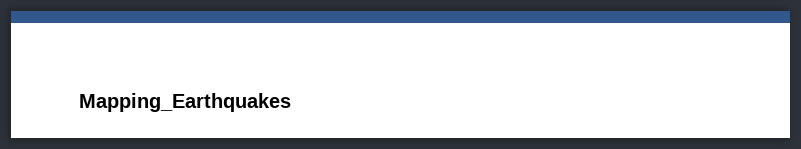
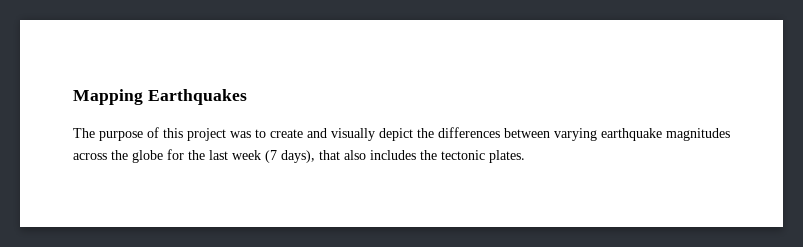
- Mapping_Earthquakes
+ Mapping Earthquakes
+ The purpose of this project was to create and visually depict the differences between varying earthquake magnitudes across the globe for the last week (7 days), that also includes the tectonic plates.

